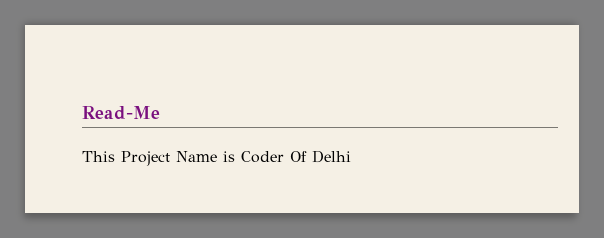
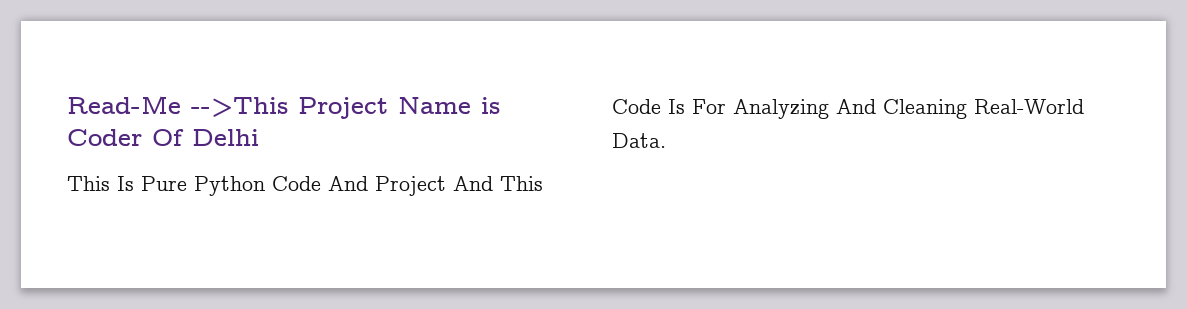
- Read-Me
- This Project Name is Coder Of Delhi
+ Read-Me -->This Project Name is Coder Of Delhi
+ This Is Pure Python Code And Project And This Code Is For Analyzing And Cleaning Real-World Data.

